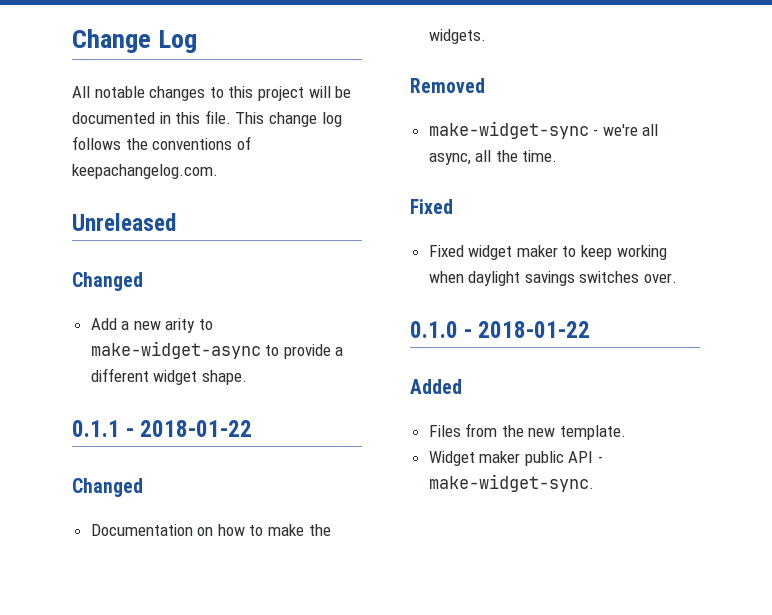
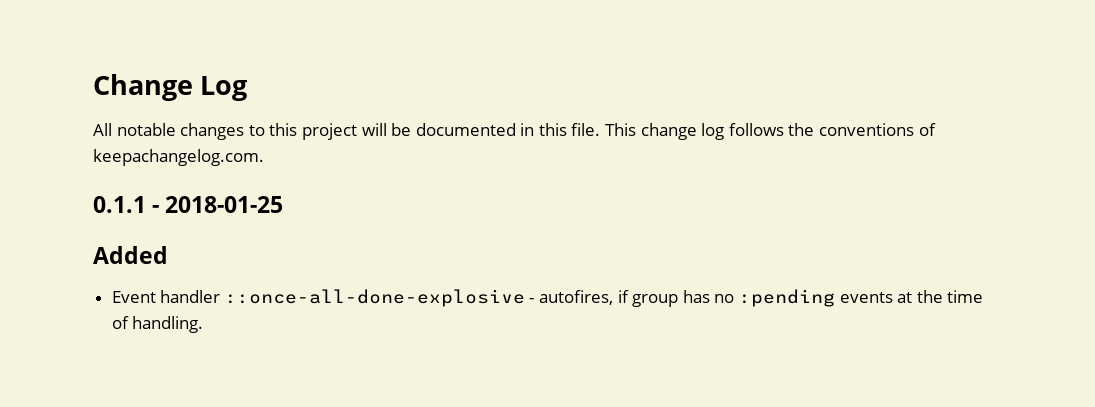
- Unreleased
- Changed
- Add a new arity to make-widget-async to provide a different widget shape.
- 0.1.1 - 2018-01-22
- Changed
- Documentation on how to make the widgets.
- Removed
- make-widget-sync - we're all async, all the time.
- Fixed
- Fixed widget maker to keep working when daylight savings switches over.
- 0.1.0 - 2018-01-22
+ 0.1.1 - 2018-01-25
  Added
- Files from the new template.
- Widget maker public API - make-widget-sync.
+ Event handler ::once-all-done-explosive - autofires, if group has no :pending events at the time of handling.

